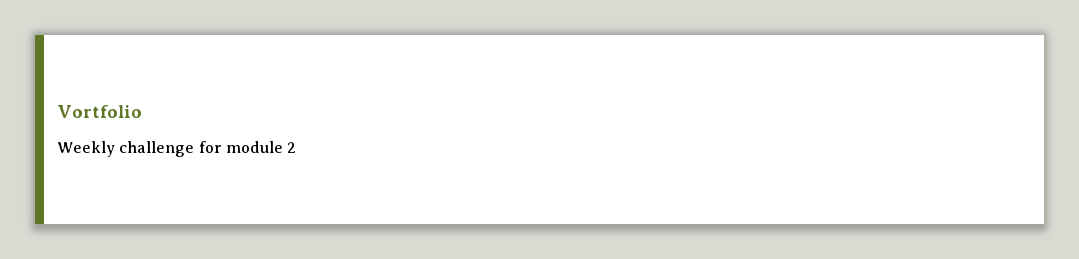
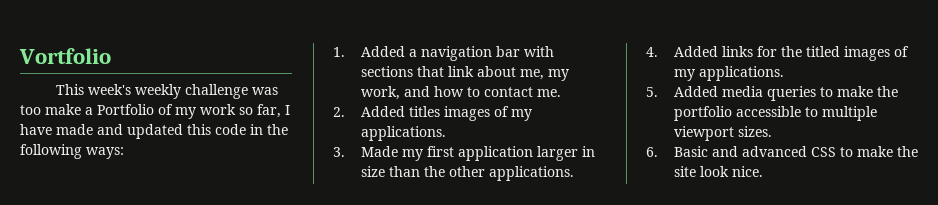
- Weekly challenge for module 2
+ This week's weekly challenge was too make a Portfolio of my work so far, I have made and updated this code in the following ways:
+ 1. Added a navigation bar with sections that link about me, my work, and how to contact me.
+ 2. Added titles images of my applications.
+ 3. Made my first application larger in size than the other applications.
+ 4. Added links for the titled images of my applications.
+ 5. Added media queries to make the portfolio accessible to multiple viewport sizes.
+ 6. Basic and advanced CSS to make the site look nice.

